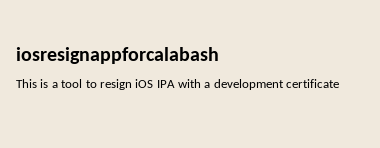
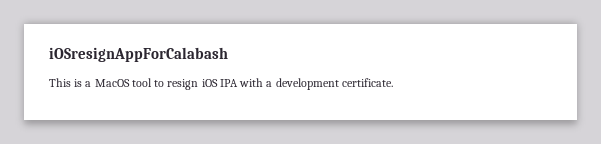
- iosresignappforcalabash
+ iOSresignAppForCalabash
- This is a tool to resign iOS IPA with a development certificate
+ This is a MacOS tool to resign iOS IPA with a development certificate.

